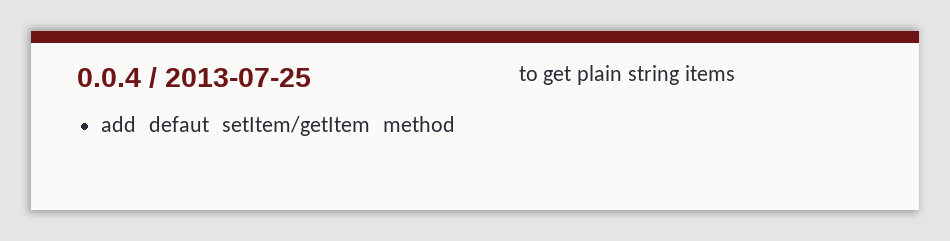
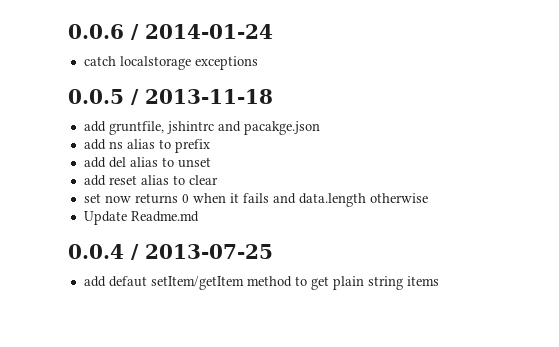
+ 0.0.6 / 2014-01-24
+ catch localstorage exceptions
+ 0.0.5 / 2013-11-18
+ add gruntfile, jshintrc and pacakge.json
+ add ns alias to prefix
+ add del alias to unset
+ add reset alias to clear
+ set now returns 0 when it fails and data.length otherwise
+ Update Readme.md

